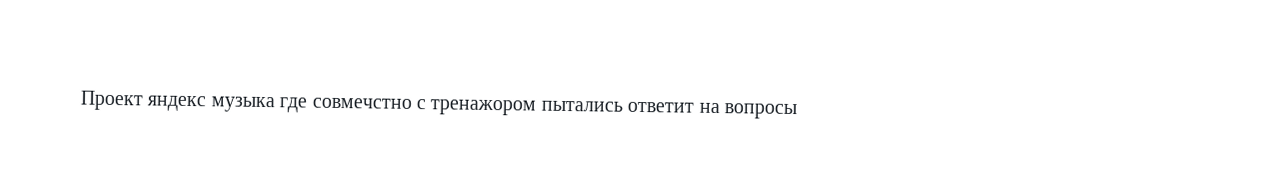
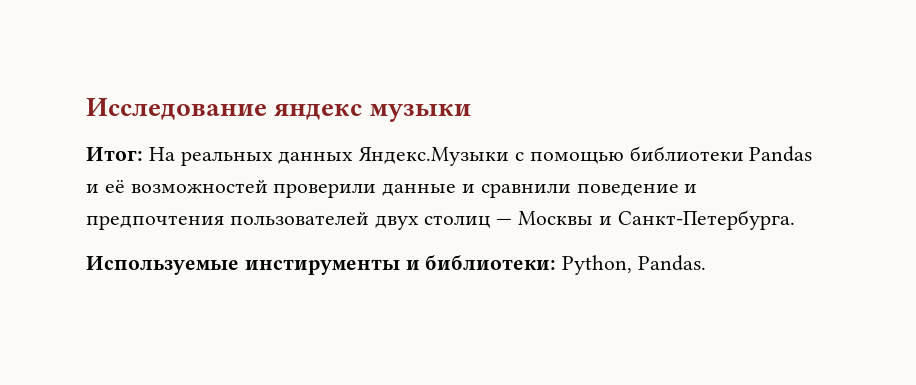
- Проект яндекс музыка где совмечстно с тренажором пытались ответит на вопросы
+ Исследование яндекс музыки
+ Итог: На реальных данных Яндекс.Музыки c помощью библиотеки Pandas и её возможностей проверили данные и сравнили поведение и предпочтения пользователей двух столиц — Москвы и Санкт-Петербурга.
+ Используемые инстирументы и библиотеки: Python, Pandas.

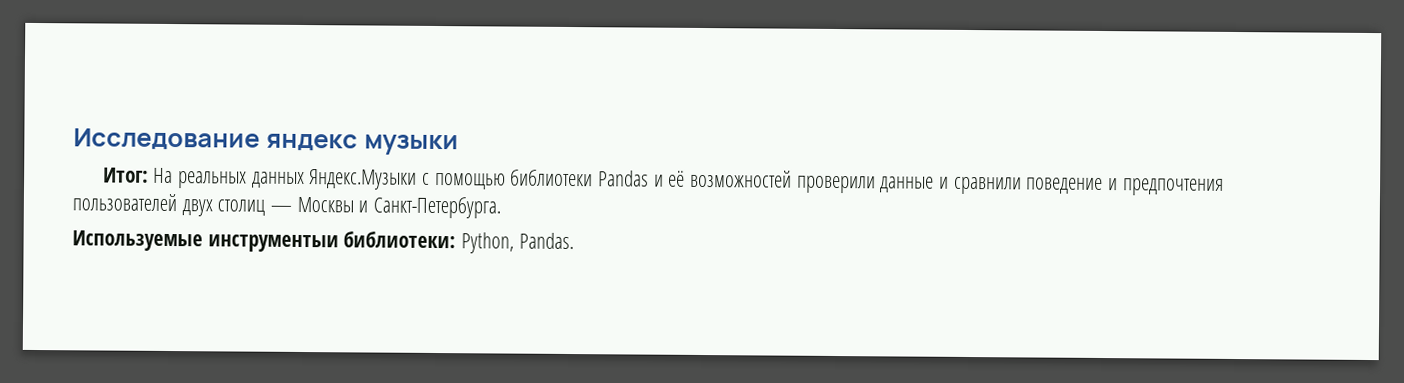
- Используемые инстирументы и библиотеки: Python, Pandas.
+ Используемые инструментыи библиотеки: Python, Pandas.

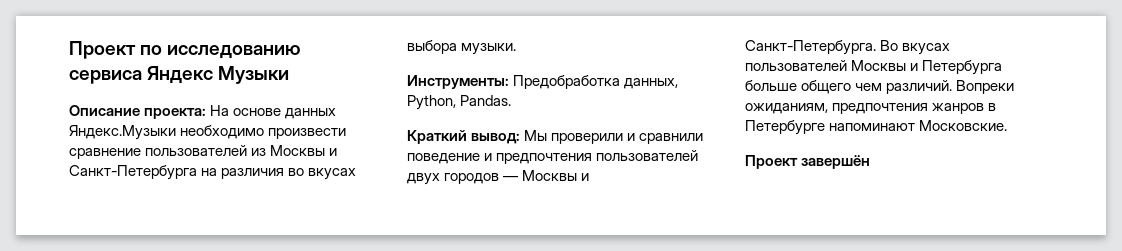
- Исследование яндекс музыки
- Итог: На реальных данных Яндекс.Музыки c помощью библиотеки Pandas и её возможностей проверили данные и сравнили поведение и предпочтения пользователей двух столиц — Москвы и Санкт-Петербурга.
- Используемые инструментыи библиотеки: Python, Pandas.
+ Проект по исследованию сервиса Яндекс Музыки
+ Описание проекта: На основе данных Яндекс.Музыки необходимо произвести сравнение пользователей из Москвы и Санкт-Петербурга на различия во вкусах выбора музыки.
+ Инструменты: Предобработка данных, Python, Pandas.
+ Краткий вывод: Мы проверили и сравнили поведение и предпочтения пользователей двух городов — Москвы и Санкт-Петербурга. Во вкусах пользователей Москвы и Петербурга больше общего чем различий. Вопреки ожиданиям, предпочтения жанров в Петербурге напоминают Московские.
+ Проект завершён

